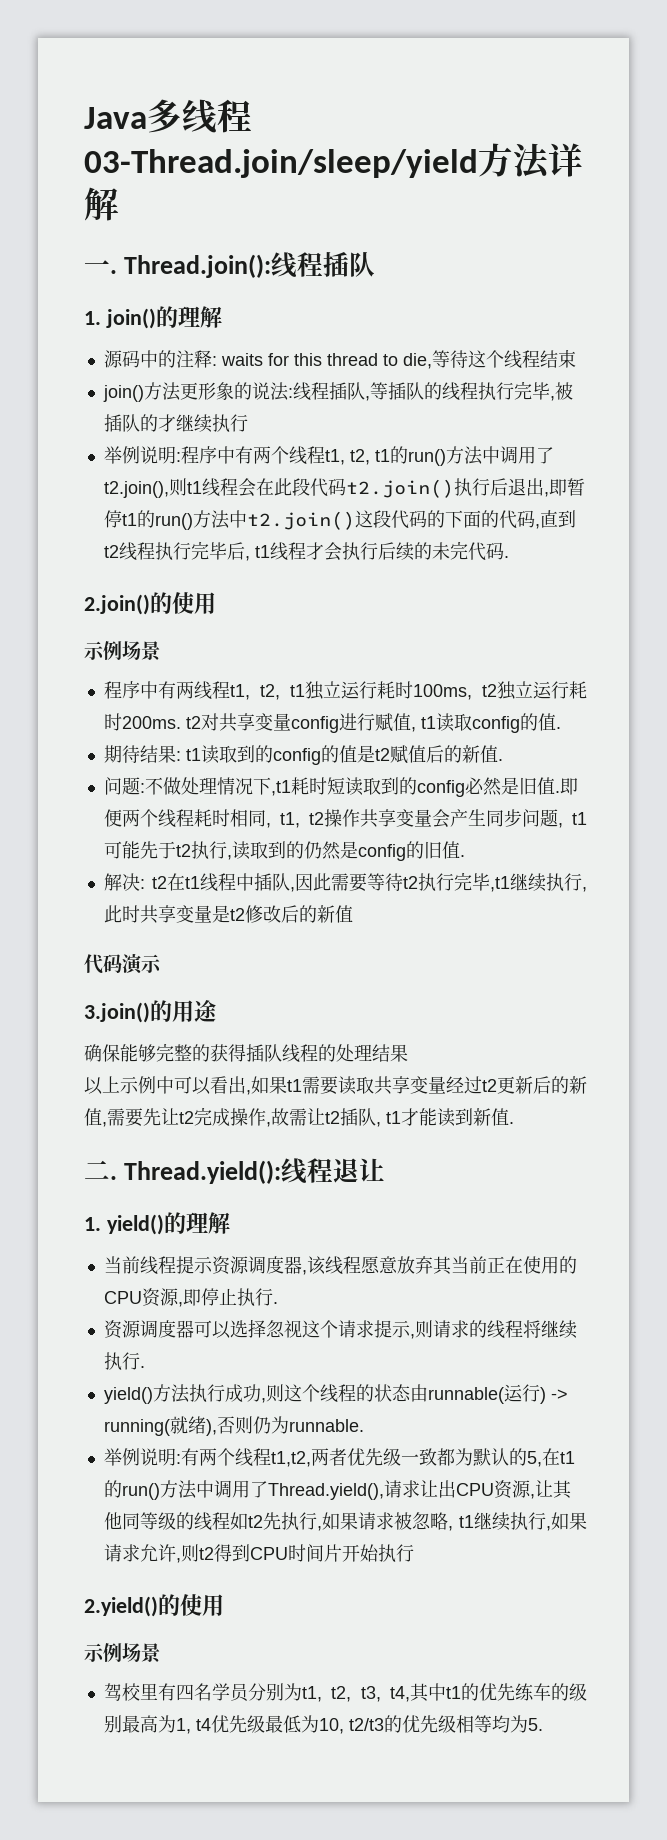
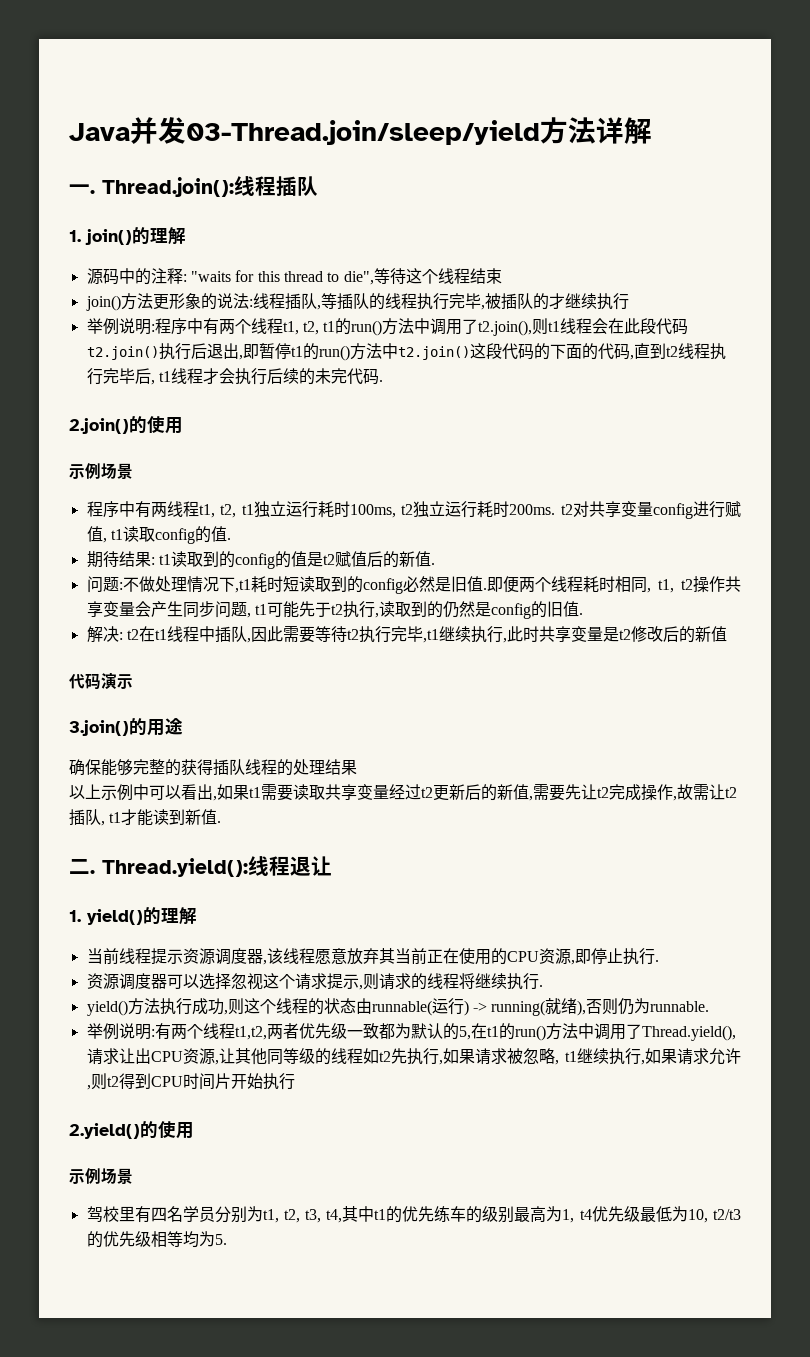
- Java多线程03-Thread.join/sleep/yield方法详解
+ Java并发03-Thread.join/sleep/yield方法详解
- 源码中的注释: waits for this thread to die,等待这个线程结束
+ 源码中的注释: "waits for this thread to die",等待这个线程结束

